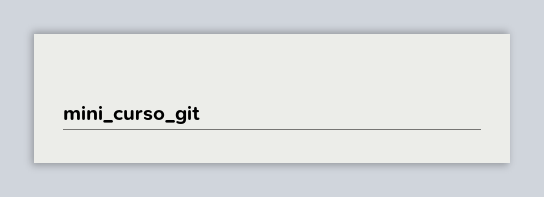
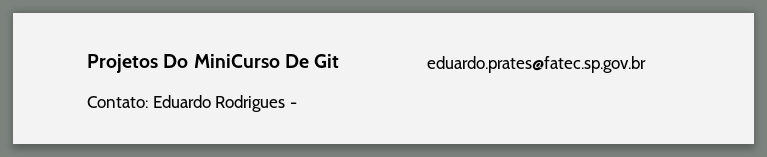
- mini_curso_git
+ Projetos Do MiniCurso De Git
+ Contato: Eduardo Rodrigues - eduardo.prates@fatec.sp.gov.br

